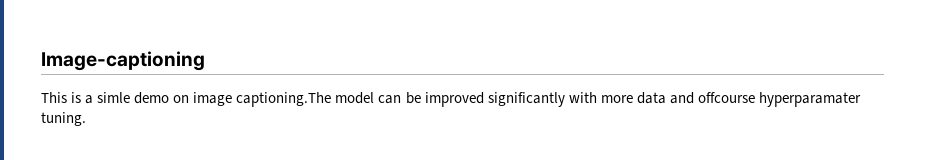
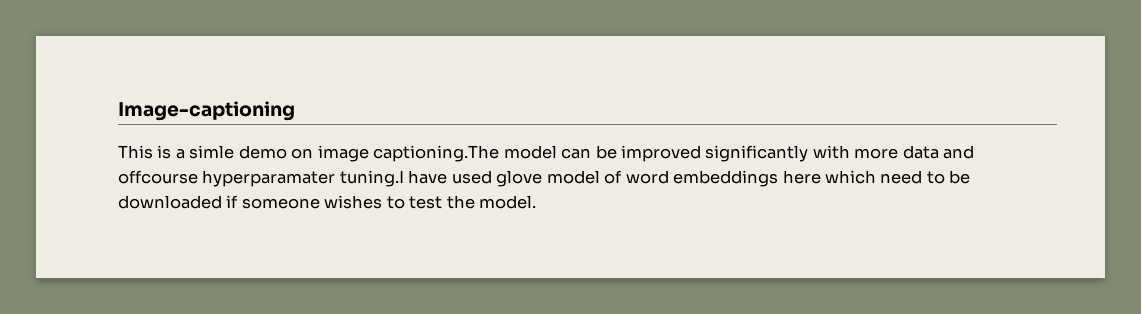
- This is a simle demo on image captioning.The model can be improved significantly with more data and offcourse hyperparamater tuning.
+ This is a simle demo on image captioning.The model can be improved significantly with more data and offcourse hyperparamater tuning.I have used glove model of word embeddings here which need to be downloaded if someone wishes to test the model.

